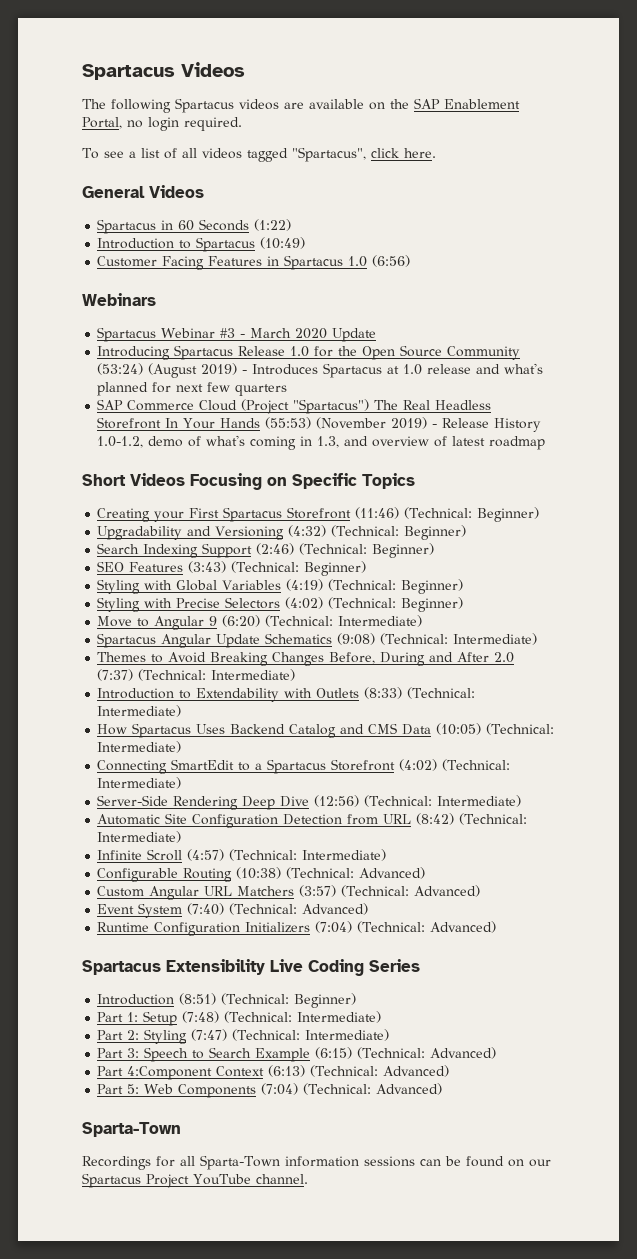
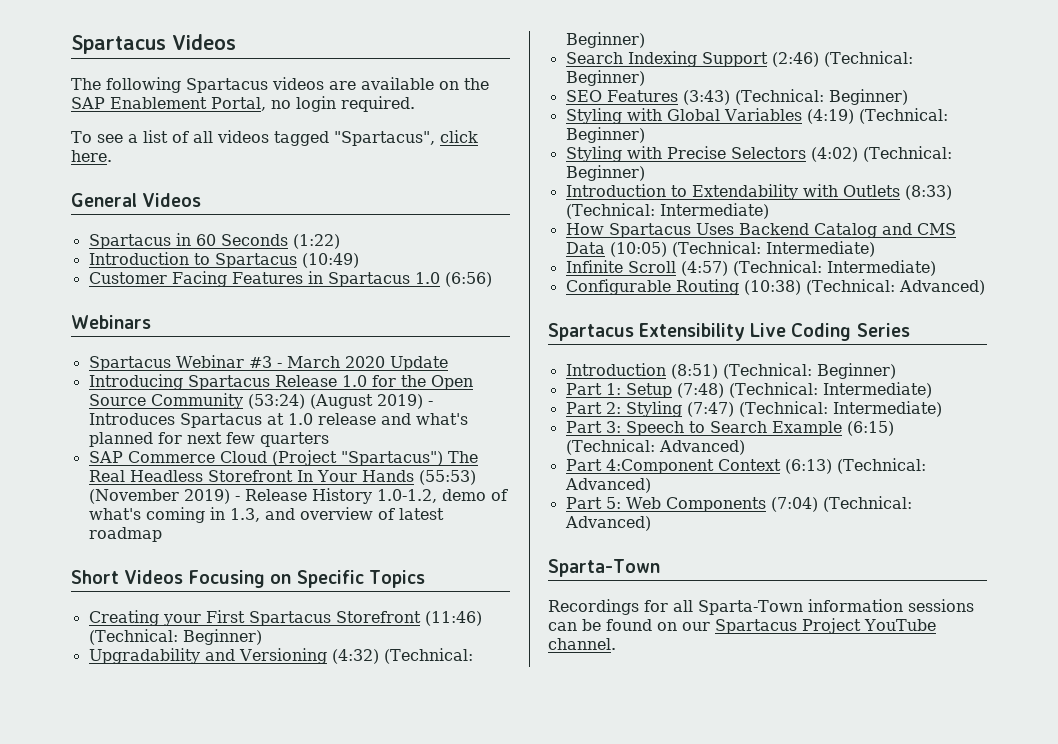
- Move to Angular 9 (6:20) (Technical: Intermediate)
- Spartacus Angular Update Schematics (9:08) (Technical: Intermediate)
- Themes to Avoid Breaking Changes Before, During and After 2.0 (7:37) (Technical: Intermediate)
- Connecting SmartEdit to a Spartacus Storefront (4:02) (Technical: Intermediate)
- Server-Side Rendering Deep Dive (12:56) (Technical: Intermediate)
- Automatic Site Configuration Detection from URL (8:42) (Technical: Intermediate)
- Custom Angular URL Matchers (3:57) (Technical: Advanced)
- Event System (7:40) (Technical: Advanced)
- Runtime Configuration Initializers (7:04) (Technical: Advanced)

